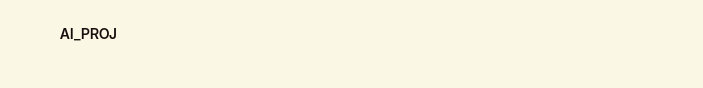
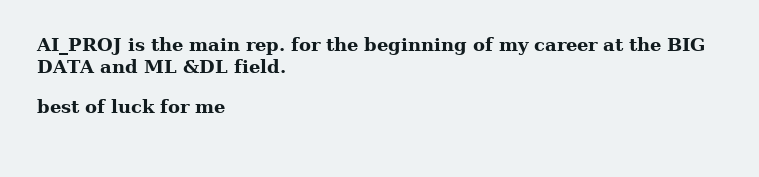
- AI_PROJ
+ AI_PROJ is the main rep. for the beginning of my career at the BIG DATA and ML &DL field.
+ best of luck for me

